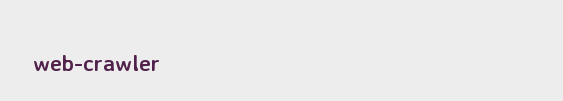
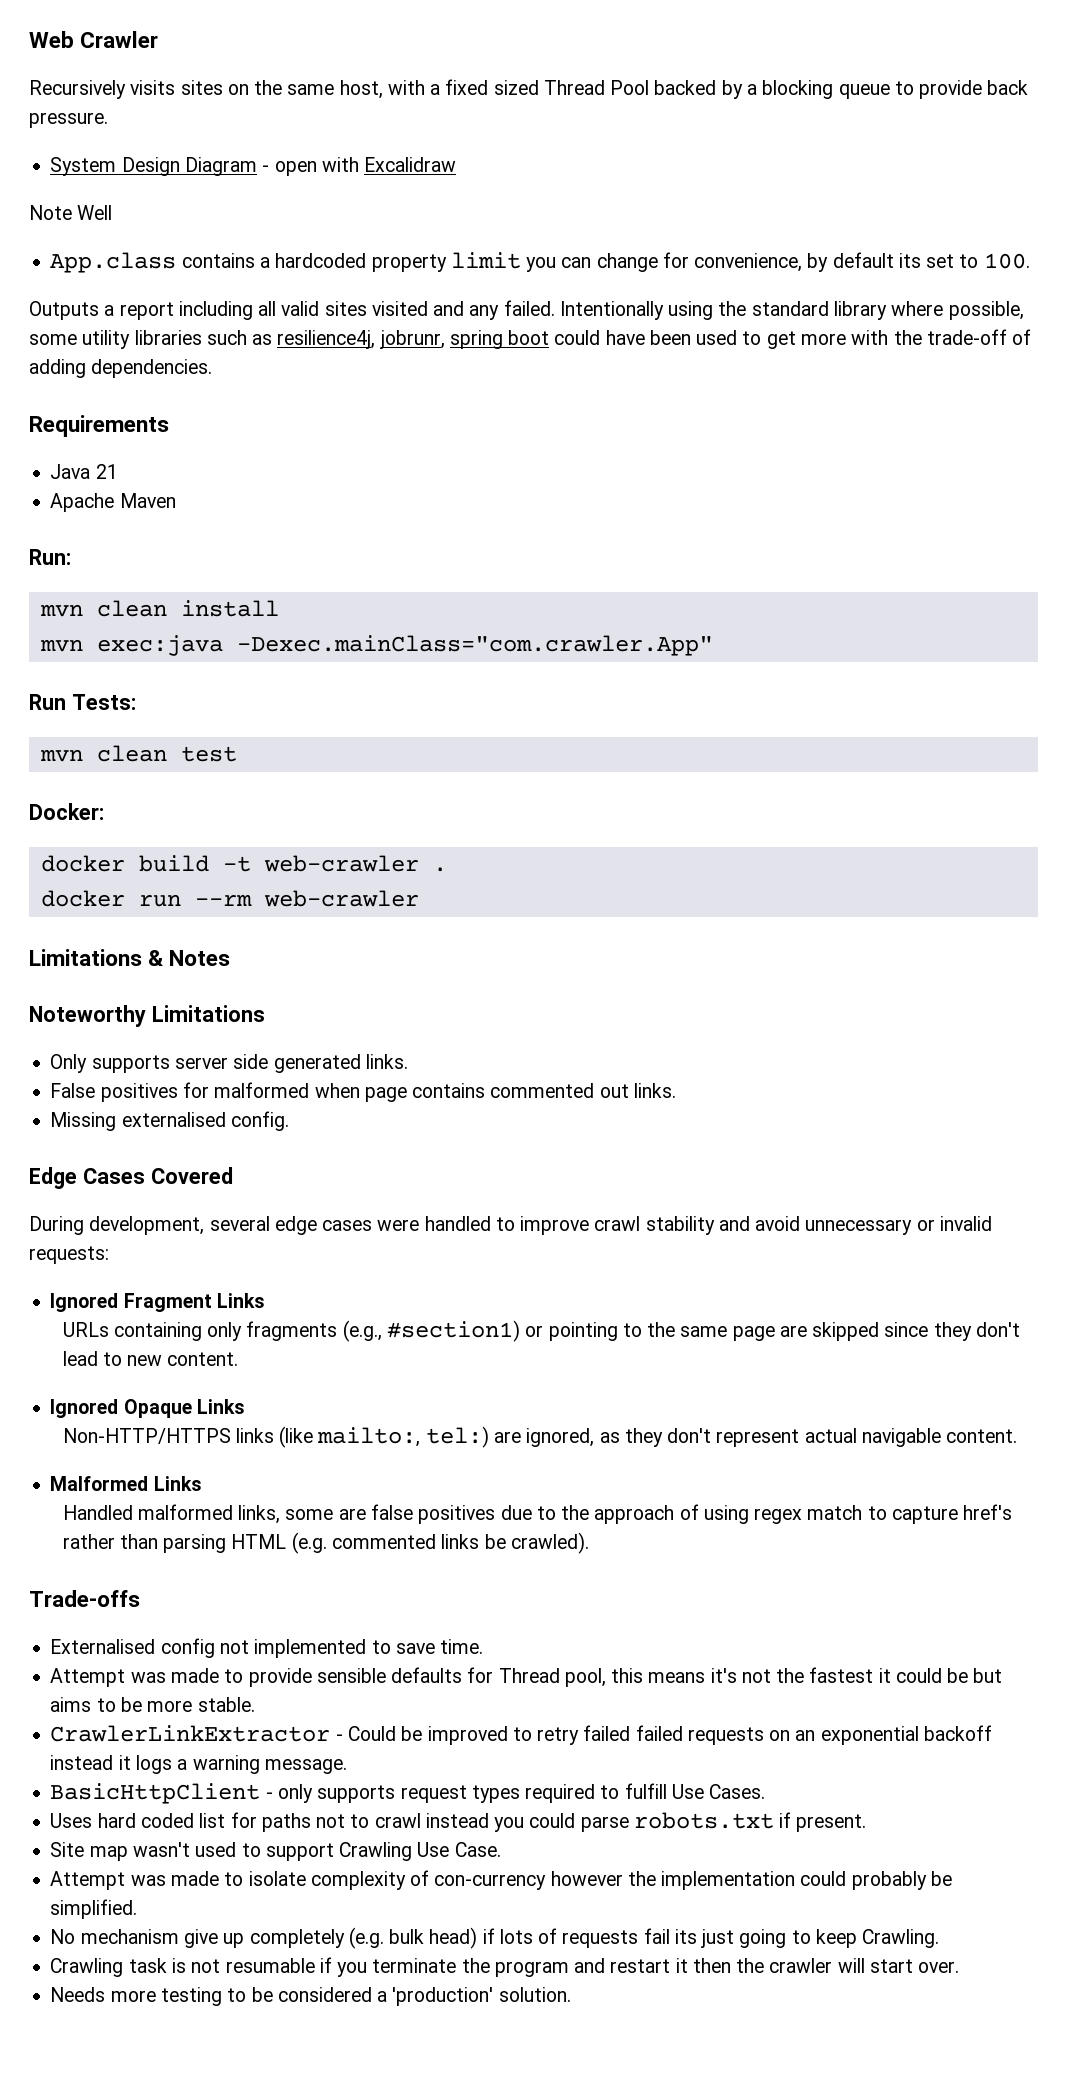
- web-crawler
+ Web Crawler
+ Recursively visits sites on the same host, with a fixed sized Thread Pool backed by a blocking queue to provide back pressure.
+ System Design Diagram - open with Excalidraw
+ Note Well
+ App.class contains a hardcoded property limit you can change for convenience, by default its set to 100.
+ Outputs a report including all valid sites visited and any failed. Intentionally using the standard library where possible, some utility libraries such as resilience4j, jobrunr, spring boot could have been used to get more with the trade-off of adding dependencies.
+ Requirements
+ Java 21
+ Apache Maven
+ Run:
+ mvn clean install
+ mvn exec:java -Dexec.mainClass="com.crawler.App"
+ Run Tests:
+ mvn clean test
+ Docker:
+ docker build -t web-crawler .
+ docker run --rm web-crawler
+ Limitations & Notes
+ Noteworthy Limitations
+ Only supports server side generated links.
+ False positives for malformed when page contains commented out links.
+ Missing externalised config.
+ Edge Cases Covered
+ During development, several edge cases were handled to improve crawl stability and avoid unnecessary or invalid requests:
+ Ignored Fragment Links
+ URLs containing only fragments (e.g., #section1) or pointing to the same page are skipped since they don't lead to new content.
+ Ignored Opaque Links
+ Non-HTTP/HTTPS links (like mailto:, tel:) are ignored, as they don't represent actual navigable content.
+ Malformed Links
+ Handled malformed links, some are false positives due to the approach of using regex match to capture href's rather than parsing HTML (e.g. commented links be crawled).
+ Trade-offs
+ Externalised config not implemented to save time.
+ Attempt was made to provide sensible defaults for Thread pool, this means it's not the fastest it could be but aims to be more stable.
+ CrawlerLinkExtractor - Could be improved to retry failed failed requests on an exponential backoff instead it logs a warning message.
+ BasicHttpClient - only supports request types required to fulfill Use Cases.
+ Uses hard coded list for paths not to crawl instead you could parse robots.txt if present.
+ Site map wasn't used to support Crawling Use Case.
+ Attempt was made to isolate complexity of con-currency however the implementation could probably be simplified.
+ No mechanism give up completely (e.g. bulk head) if lots of requests fail its just going to keep Crawling.
+ Crawling task is not resumable if you terminate the program and restart it then the crawler will start over.
+ Needs more testing to be considered a 'production' solution.

